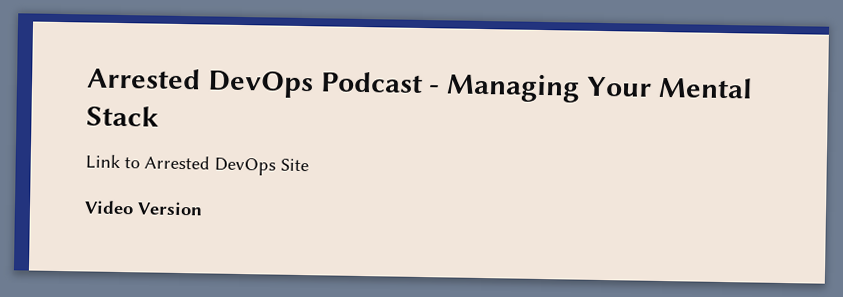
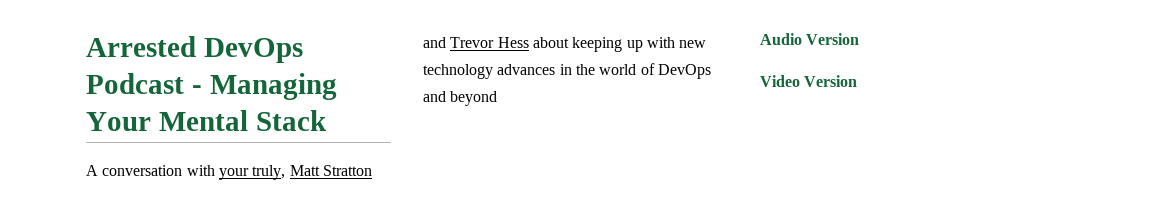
- Link to Arrested DevOps Site
+ A conversation with your truly, Matt Stratton and Trevor Hess about keeping up with new technology advances in the world of DevOps and beyond
+ Audio Version

